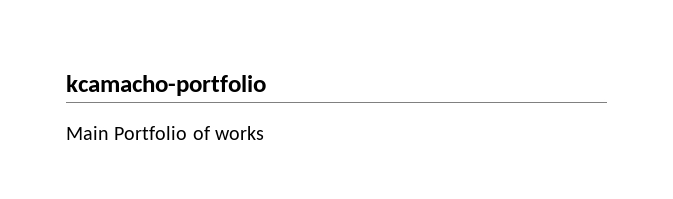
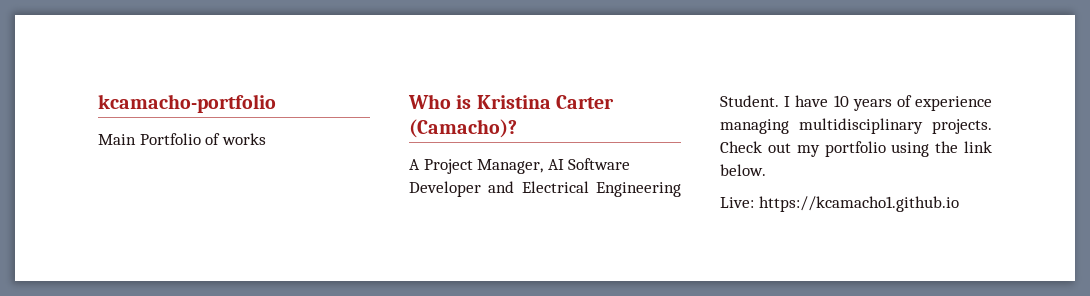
+ Who is Kristina Carter (Camacho)?
+ A Project Manager, AI Software Developer and Electrical Engineering Student. I have 10 years of experience managing multidisciplinary projects. Check out my portfolio using the link below.
+ Live: https://kcamacho1.github.io

